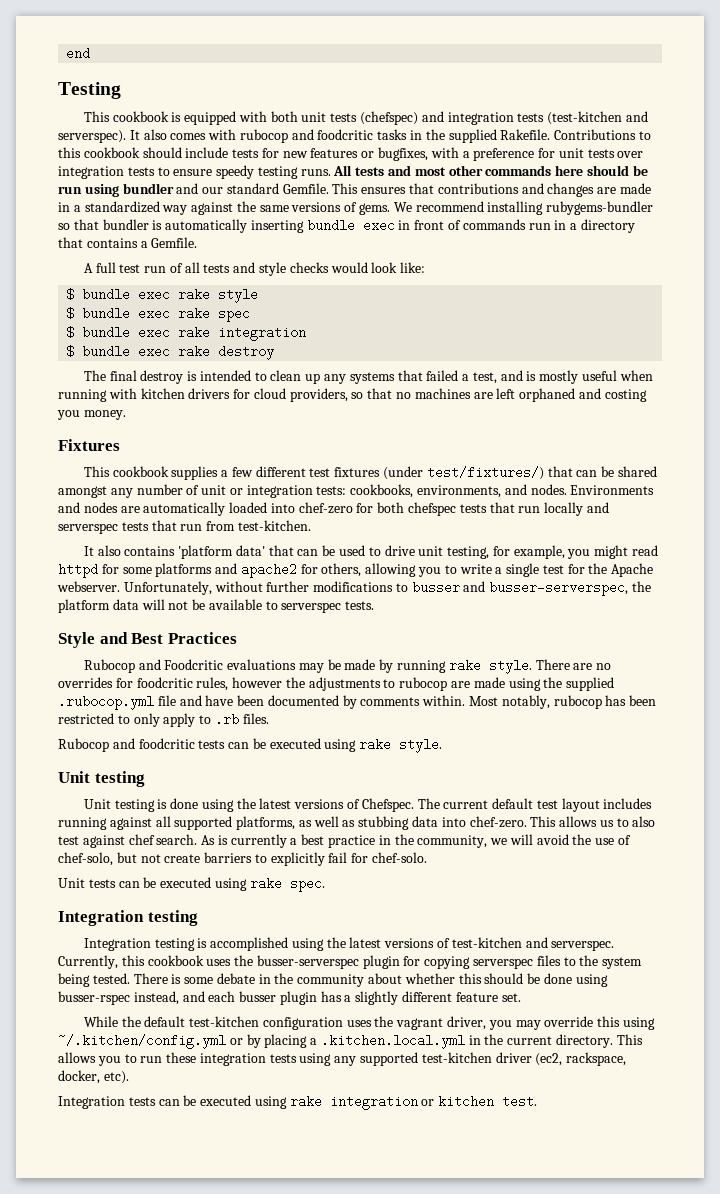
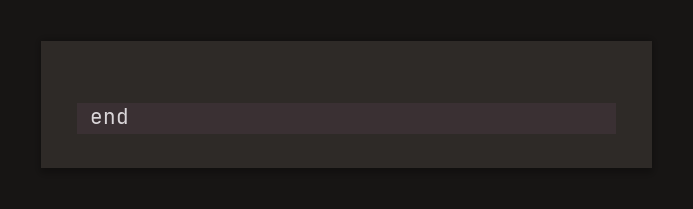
- Testing
- This cookbook is equipped with both unit tests (chefspec) and integration tests (test-kitchen and serverspec). It also comes with rubocop and foodcritic tasks in the supplied Rakefile. Contributions to this cookbook should include tests for new features or bugfixes, with a preference for unit tests over integration tests to ensure speedy testing runs. All tests and most other commands here should be run using bundler and our standard Gemfile. This ensures that contributions and changes are made in a standardized way against the same versions of gems. We recommend installing rubygems-bundler so that bundler is automatically inserting bundle exec in front of commands run in a directory that contains a Gemfile.
- A full test run of all tests and style checks would look like:
- $ bundle exec rake style
- $ bundle exec rake spec
- $ bundle exec rake integration
- $ bundle exec rake destroy
- The final destroy is intended to clean up any systems that failed a test, and is mostly useful when running with kitchen drivers for cloud providers, so that no machines are left orphaned and costing you money.
- Fixtures
- This cookbook supplies a few different test fixtures (under test/fixtures/) that can be shared amongst any number of unit or integration tests: cookbooks, environments, and nodes. Environments and nodes are automatically loaded into chef-zero for both chefspec tests that run locally and serverspec tests that run from test-kitchen.
- It also contains 'platform data' that can be used to drive unit testing, for example, you might read httpd for some platforms and apache2 for others, allowing you to write a single test for the Apache webserver. Unfortunately, without further modifications to busser and busser-serverspec, the platform data will not be available to serverspec tests.
- Style and Best Practices
- Rubocop and Foodcritic evaluations may be made by running rake style. There are no overrides for foodcritic rules, however the adjustments to rubocop are made using the supplied .rubocop.yml file and have been documented by comments within. Most notably, rubocop has been restricted to only apply to .rb files.
- Rubocop and foodcritic tests can be executed using rake style.
- Unit testing
- Unit testing is done using the latest versions of Chefspec. The current default test layout includes running against all supported platforms, as well as stubbing data into chef-zero. This allows us to also test against chef search. As is currently a best practice in the community, we will avoid the use of chef-solo, but not create barriers to explicitly fail for chef-solo.
- Unit tests can be executed using rake spec.
- Integration testing
- Integration testing is accomplished using the latest versions of test-kitchen and serverspec. Currently, this cookbook uses the busser-serverspec plugin for copying serverspec files to the system being tested. There is some debate in the community about whether this should be done using busser-rspec instead, and each busser plugin has a slightly different feature set.
- While the default test-kitchen configuration uses the vagrant driver, you may override this using ~/.kitchen/config.yml or by placing a .kitchen.local.yml in the current directory. This allows you to run these integration tests using any supported test-kitchen driver (ec2, rackspace, docker, etc).
- Integration tests can be executed using rake integration or kitchen test.

